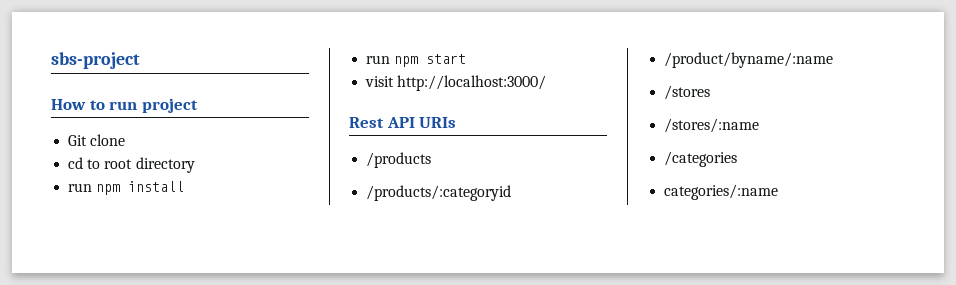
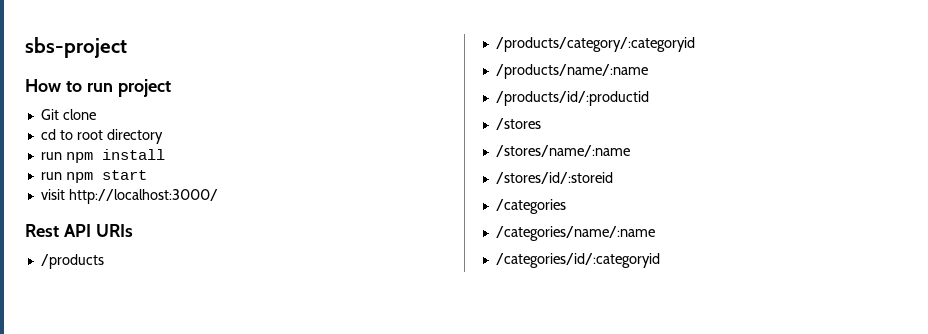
- /products/:categoryid
- /product/byname/:name
+ /products/category/:categoryid
+ /products/name/:name
+ /products/id/:productid
- /stores/:name
+ /stores/name/:name
+ /stores/id/:storeid
- categories/:name
+ /categories/name/:name
+ /categories/id/:categoryid

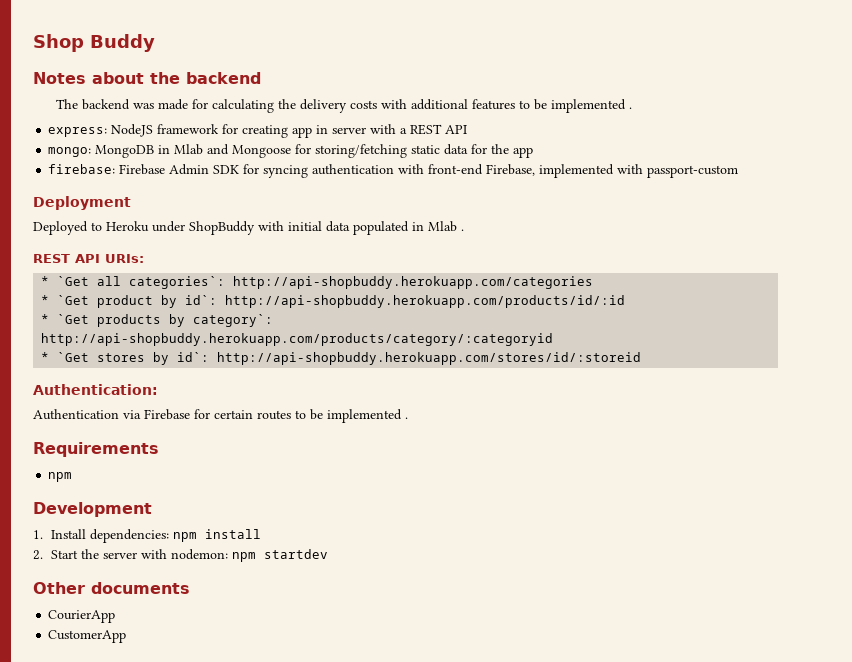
- sbs-project
- How to run project
- Git clone
- cd to root directory
- run npm install
- run npm start
- visit http://localhost:3000/
- Rest API URIs
- /products
- /products/category/:categoryid
- /products/name/:name
- /products/id/:productid
- /stores
- /stores/name/:name
- /stores/id/:storeid
- /categories
- /categories/name/:name
- /categories/id/:categoryid
+ Shop Buddy
+ Notes about the backend
+ The backend was made for calculating the delivery costs with additional features to be implemented .
+ express: NodeJS framework for creating app in server with a REST API
+ mongo: MongoDB in Mlab and Mongoose for storing/fetching static data for the app
+ firebase: Firebase Admin SDK for syncing authentication with front-end Firebase, implemented with passport-custom
+ Deployment
+ Deployed to Heroku under ShopBuddy with initial data populated in Mlab .
+ REST API URIs:
+ * `Get all categories`: http://api-shopbuddy.herokuapp.com/categories
+ * `Get product by id`: http://api-shopbuddy.herokuapp.com/products/id/:id
+ * `Get products by category`: http://api-shopbuddy.herokuapp.com/products/category/:categoryid
+ * `Get stores by id`: http://api-shopbuddy.herokuapp.com/stores/id/:storeid
+ Authentication:
+ Authentication via Firebase for certain routes to be implemented .
+ Requirements
+ npm
+ Development
+ 1. Install dependencies: npm install
+ 2. Start the server with nodemon: npm startdev
+ Other documents
+ CourierApp
+ CustomerApp

